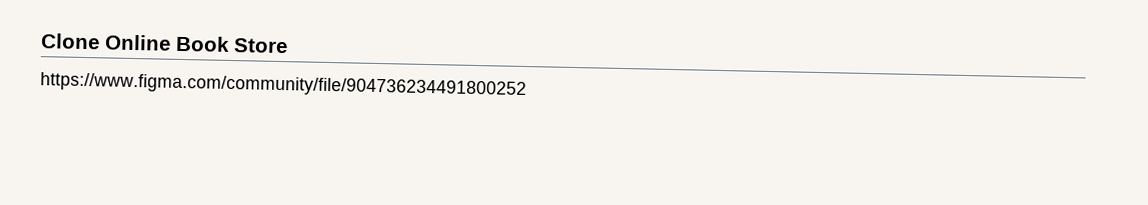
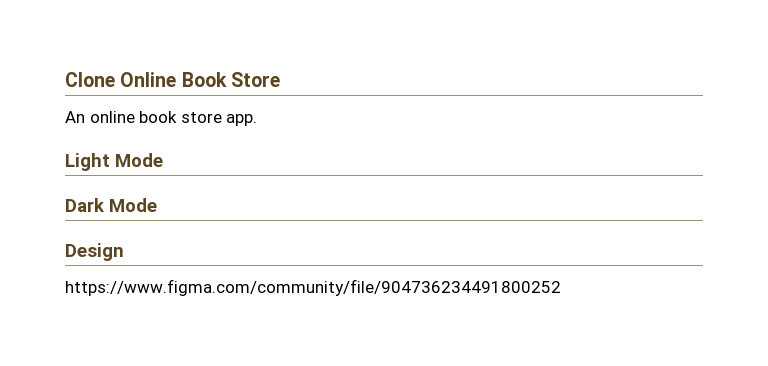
+ An online book store app.
+ Light Mode
+ Dark Mode
+ Design

